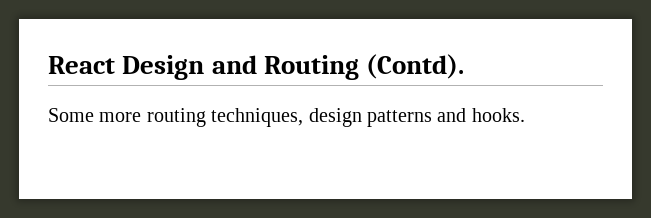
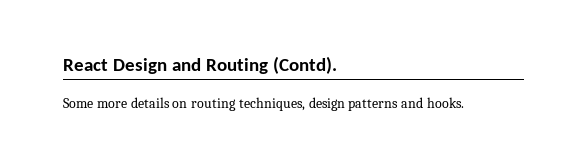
- Some more routing techniques, design patterns and hooks.
+ Some more details on routing techniques, design patterns and hooks.

